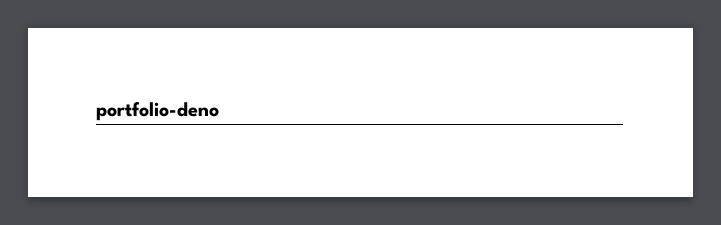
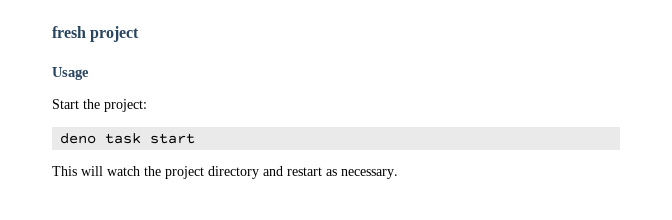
- portfolio-deno
+ fresh project
+ Usage
+ Start the project:
+ deno task start
+ This will watch the project directory and restart as necessary.

